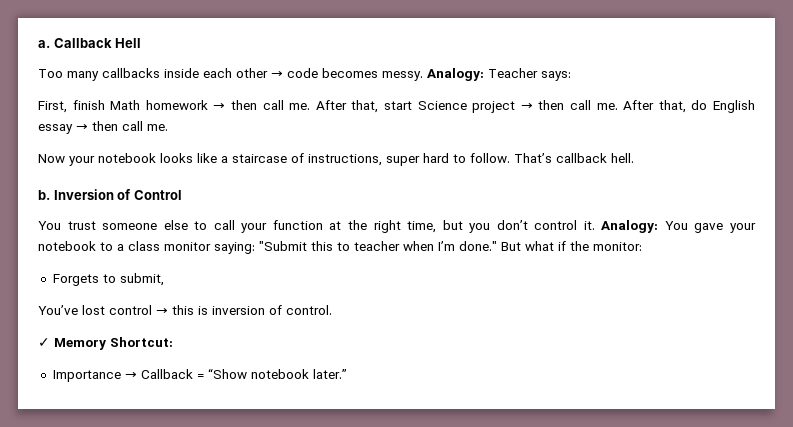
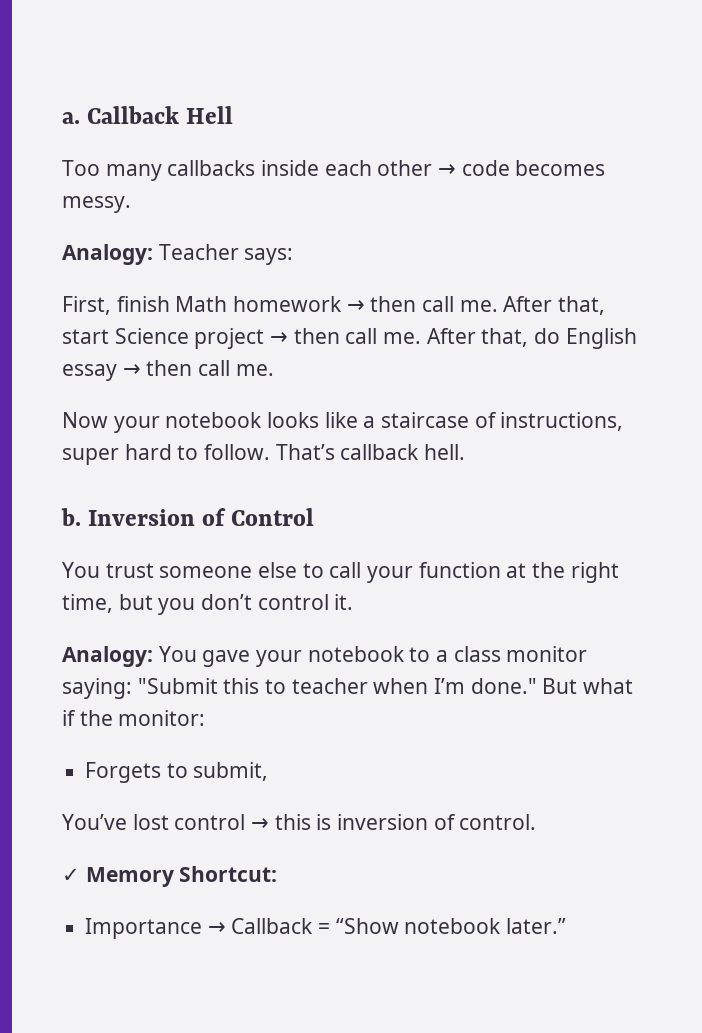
- Too many callbacks inside each other → code becomes messy. Analogy: Teacher says:
+ Too many callbacks inside each other → code becomes messy.
+ Analogy: Teacher says:
- You trust someone else to call your function at the right time, but you don’t control it. Analogy: You gave your notebook to a class monitor saying: "Submit this to teacher when I’m done."
+ You trust someone else to call your function at the right time, but you don’t control it.
+ Analogy: You gave your notebook to a class monitor saying: "Submit this to teacher when I’m done."

